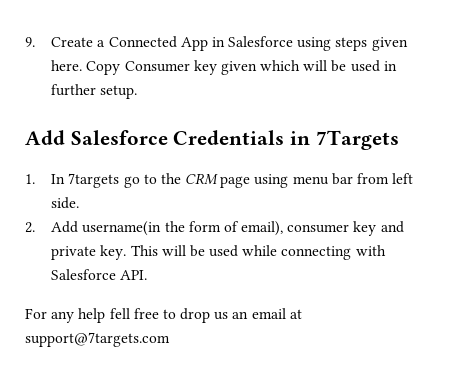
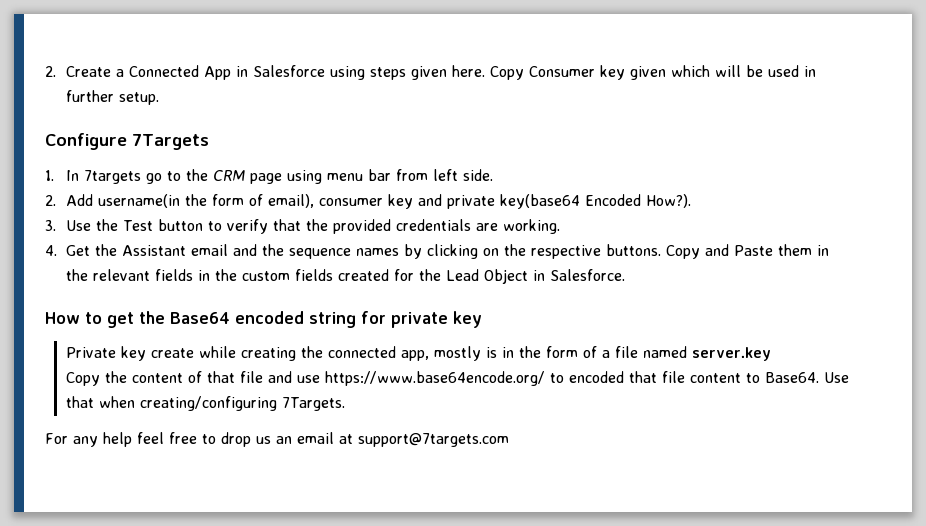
- 9. Create a Connected App in Salesforce using steps given here.
+ 2. Create a Connected App in Salesforce using steps given here.
- Add Salesforce Credentials in 7Targets
+ Configure 7Targets
- 2. Add username(in the form of email), consumer key and private key. This will be used while connecting with Salesforce API.
+ 2. Add username(in the form of email), consumer key and private key(base64 Encoded How?).
+ 3. Use the Test button to verify that the provided credentials are working.
+ 4. Get the Assistant email and the sequence names by clicking on the respective buttons. Copy and Paste them in the relevant fields in the custom fields created for the Lead Object in Salesforce.
+ How to get the Base64 encoded string for private key
+ Private key create while creating the connected app, mostly is in the form of a file named server.key
+ Copy the content of that file and use https://www.base64encode.org/ to encoded that file content to Base64. Use that when creating/configuring 7Targets.
- For any help fell free to drop us an email at support@7targets.com
+ For any help feel free to drop us an email at support@7targets.com

